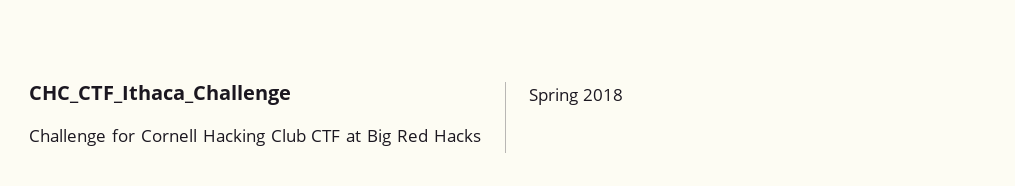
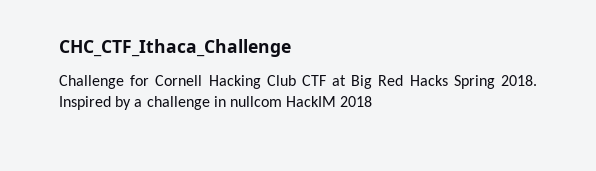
- Challenge for Cornell Hacking Club CTF at Big Red Hacks Spring 2018
+ Challenge for Cornell Hacking Club CTF at Big Red Hacks Spring 2018. Inspired by a challenge in nullcom HackIM 2018

